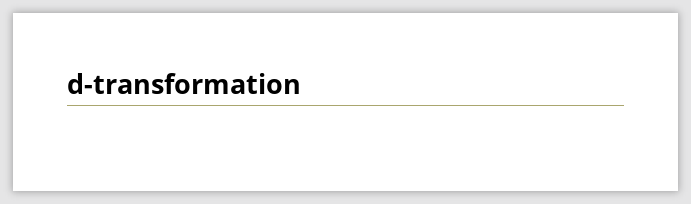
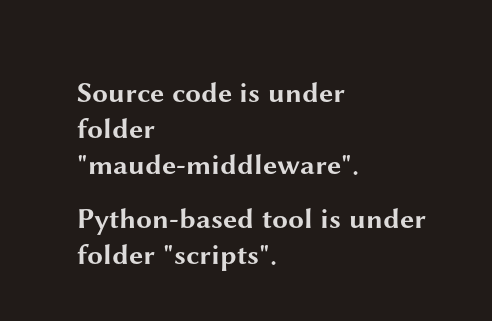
- d-transformation
+ Source code is under folder "maude-middleware".
+ Python-based tool is under folder "scripts".

